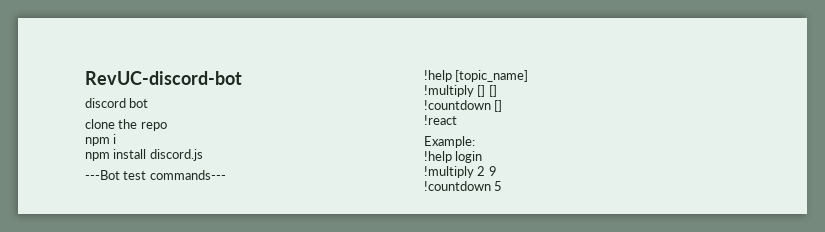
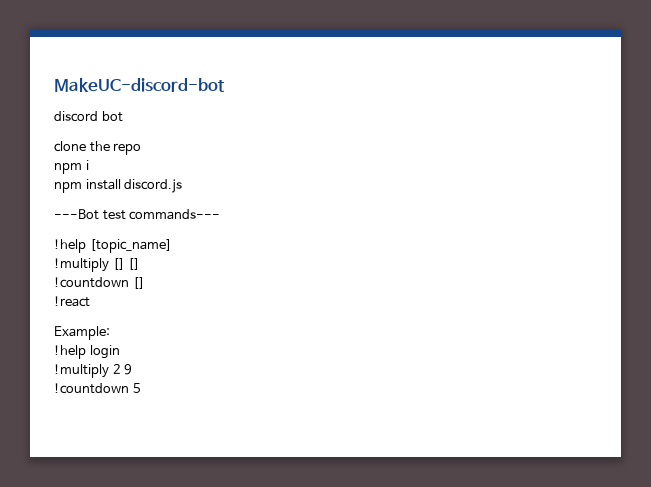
- RevUC-discord-bot
+ MakeUC-discord-bot

